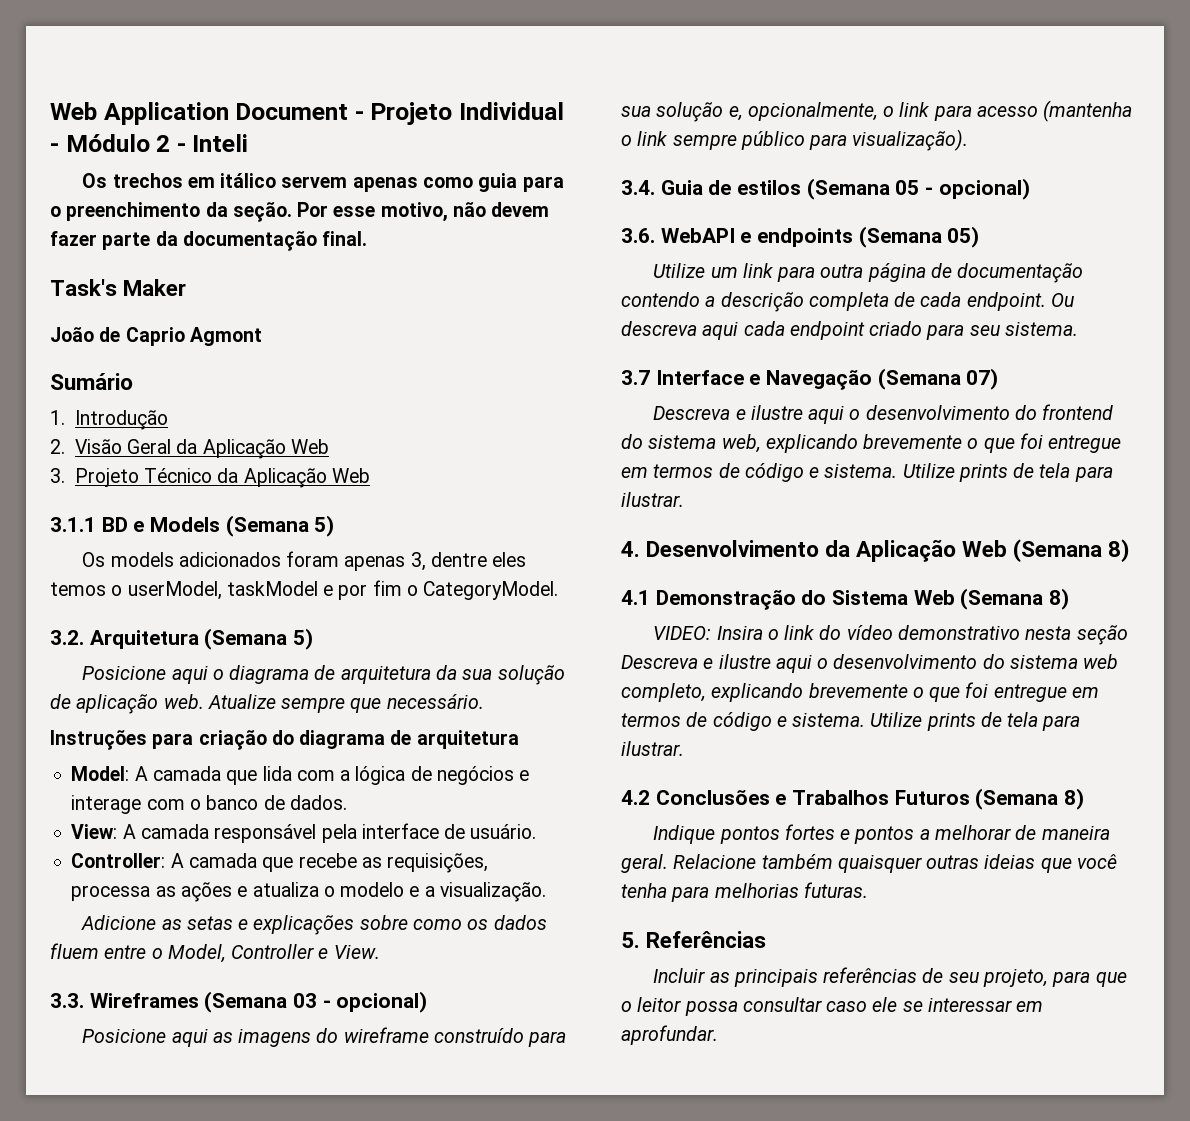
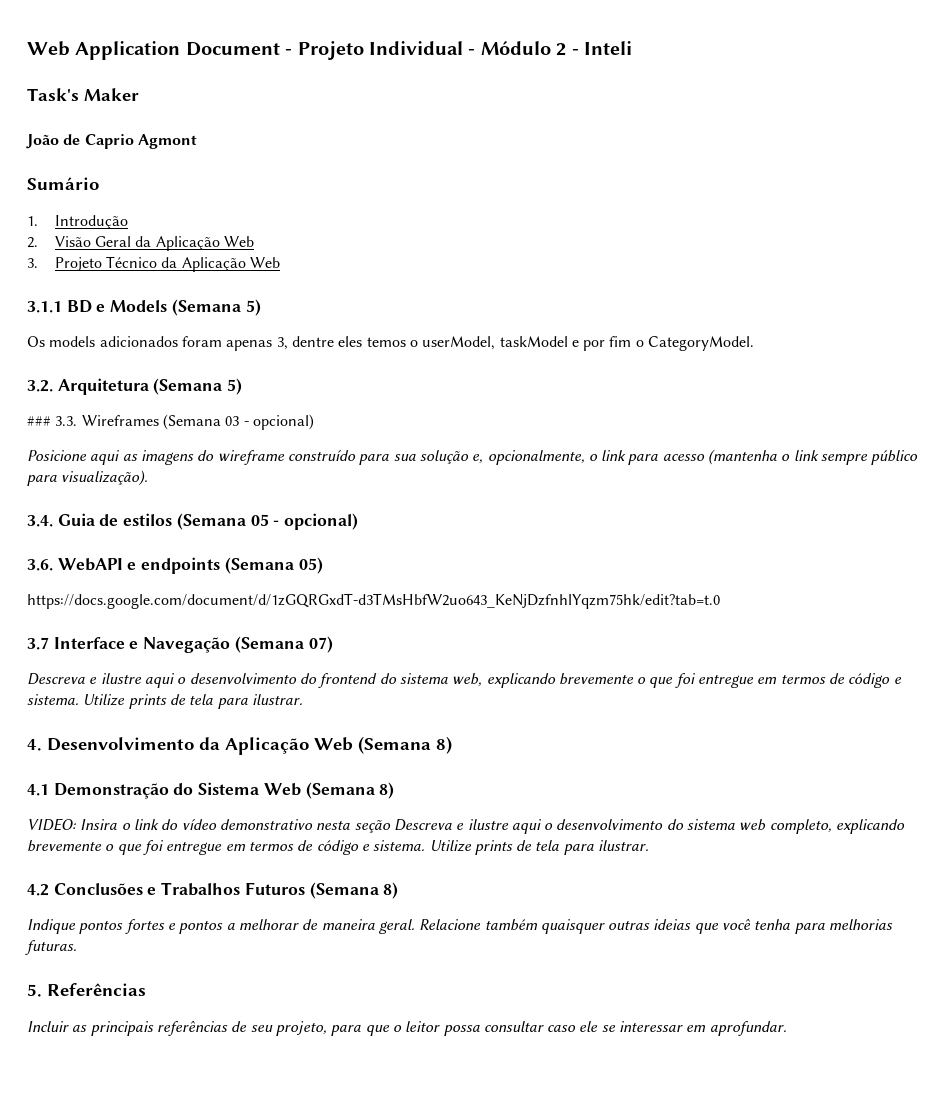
- Os trechos em itálico servem apenas como guia para o preenchimento da seção. Por esse motivo, não devem fazer parte da documentação final.
- Posicione aqui o diagrama de arquitetura da sua solução de aplicação web. Atualize sempre que necessário.
- Instruções para criação do diagrama de arquitetura
- Model: A camada que lida com a lógica de negócios e interage com o banco de dados.
- View: A camada responsável pela interface de usuário.
- Controller: A camada que recebe as requisições, processa as ações e atualiza o modelo e a visualização.
- Adicione as setas e explicações sobre como os dados fluem entre o Model, Controller e View.
- 3.3. Wireframes (Semana 03 - opcional)
+ ### 3.3. Wireframes (Semana 03 - opcional)
- Utilize um link para outra página de documentação contendo a descrição completa de cada endpoint. Ou descreva aqui cada endpoint criado para seu sistema.
+ https://docs.google.com/document/d/1zGQRGxdT-d3TMsHbfW2uo643_KeNjDzfnhlYqzm75hk/edit?tab=t.0

